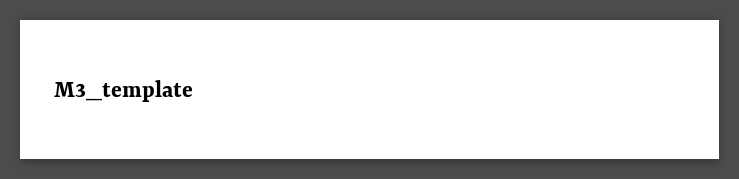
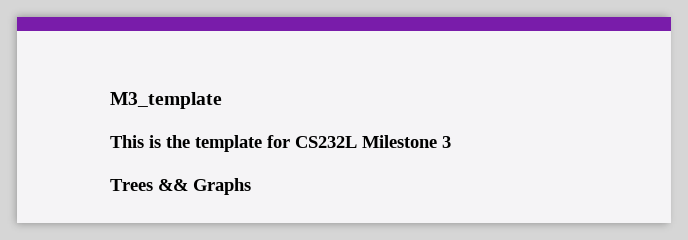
+ This is the template for CS232L Milestone 3
+ Trees && Graphs

